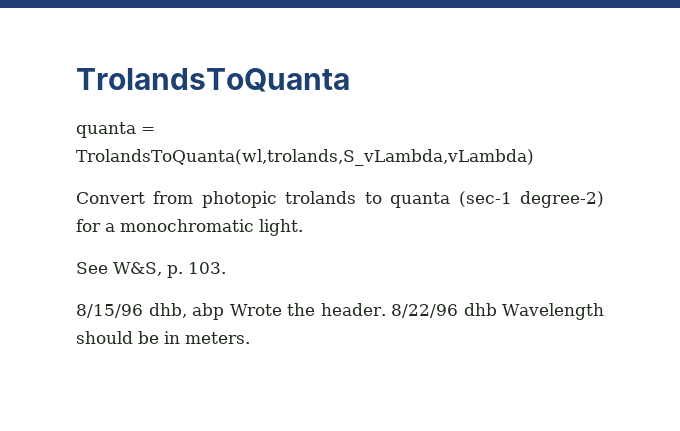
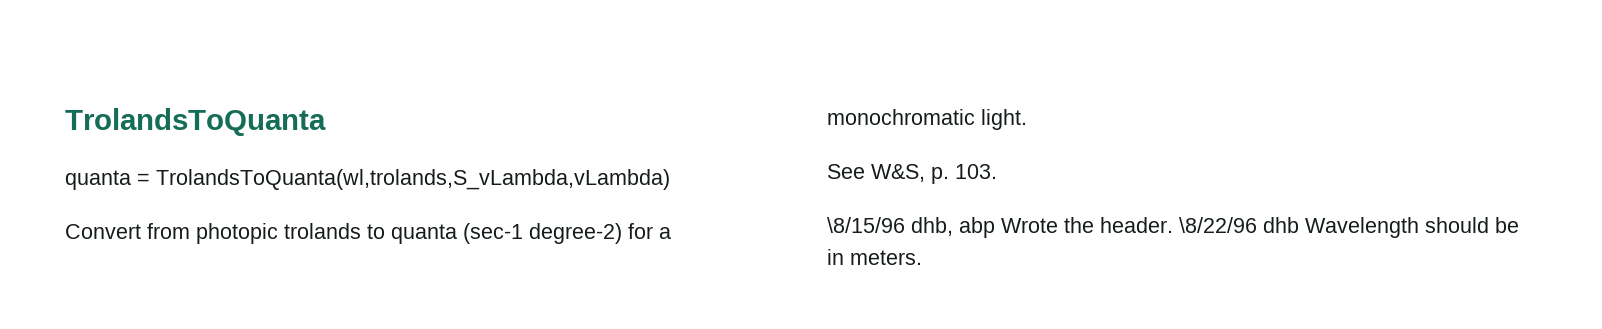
- 8/15/96 dhb, abp Wrote the header.
+ \8/15/96 dhb, abp Wrote the header.
- 8/22/96 dhb Wavelength should be in meters.
+ \8/22/96 dhb Wavelength should be in meters.

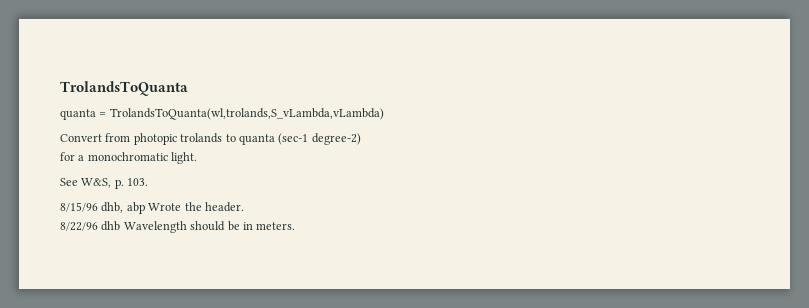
- Convert from photopic trolands to quanta (sec-1 degree-2) for a monochromatic light.
+ Convert from photopic trolands to quanta (sec-1 degree-2)
+ for a monochromatic light.
- \8/15/96 dhb, abp Wrote the header. \8/22/96 dhb Wavelength should be in meters.
+ 8/15/96 dhb, abp Wrote the header.
+ 8/22/96 dhb Wavelength should be in meters.

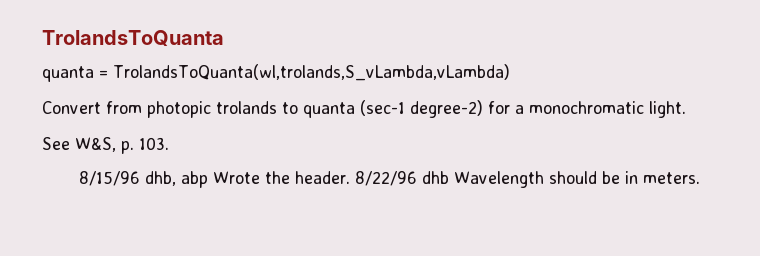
- Convert from photopic trolands to quanta (sec-1 degree-2)
- for a monochromatic light.
+ Convert from photopic trolands to quanta (sec-1 degree-2) for a monochromatic light.
- 8/15/96 dhb, abp Wrote the header.
- 8/22/96 dhb Wavelength should be in meters.
+ 8/15/96 dhb, abp Wrote the header. 8/22/96 dhb Wavelength should be in meters.

